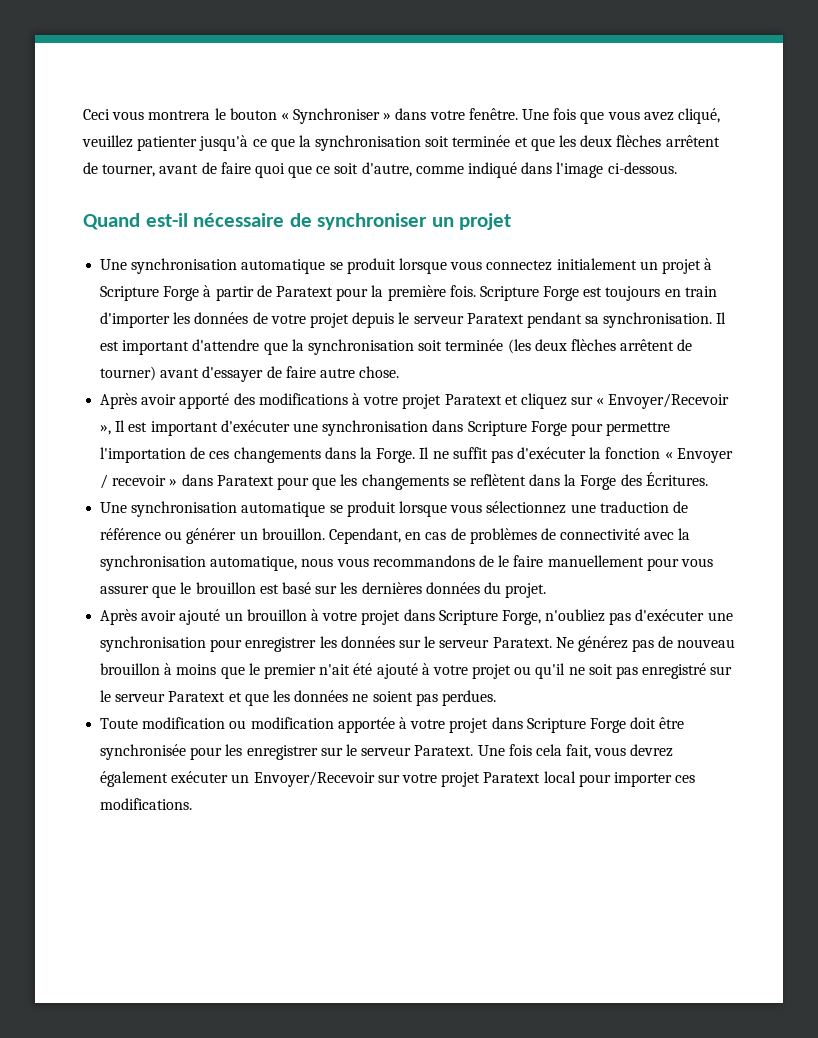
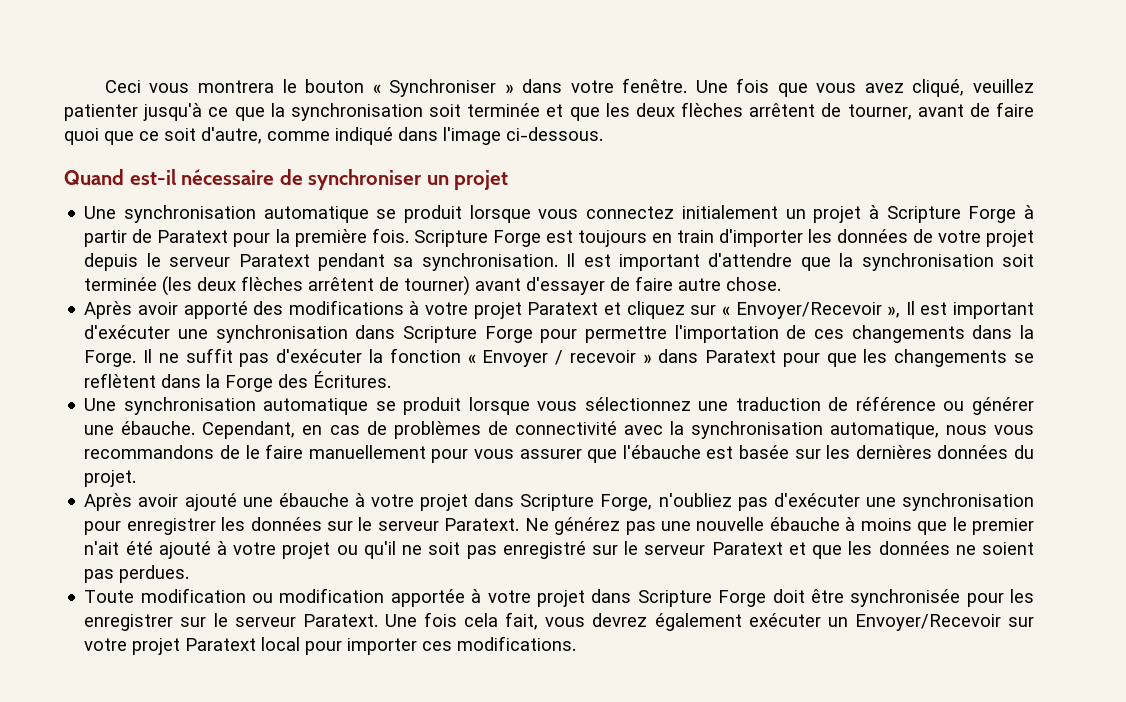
- Une synchronisation automatique se produit lorsque vous sélectionnez une traduction de référence ou générer un brouillon.
+ Une synchronisation automatique se produit lorsque vous sélectionnez une traduction de référence ou générer une ébauche.
- Cependant, en cas de problèmes de connectivité avec la synchronisation automatique, nous vous recommandons de le faire manuellement pour vous assurer que le brouillon est basé sur les dernières données du projet.
+ Cependant, en cas de problèmes de connectivité avec la synchronisation automatique, nous vous recommandons de le faire manuellement pour vous assurer que l'ébauche est basée sur les dernières données du projet.
- Après avoir ajouté un brouillon à votre projet dans Scripture Forge, n'oubliez pas d'exécuter une synchronisation pour enregistrer les données sur le serveur Paratext.
+ Après avoir ajouté une ébauche à votre projet dans Scripture Forge, n'oubliez pas d'exécuter une synchronisation pour enregistrer les données sur le serveur Paratext.
- Ne générez pas de nouveau brouillon à moins que le premier n'ait été ajouté à votre projet ou qu'il ne soit pas enregistré sur le serveur Paratext et que les données ne soient pas perdues.
+ Ne générez pas une nouvelle ébauche à moins que le premier n'ait été ajouté à votre projet ou qu'il ne soit pas enregistré sur le serveur Paratext et que les données ne soient pas perdues.

